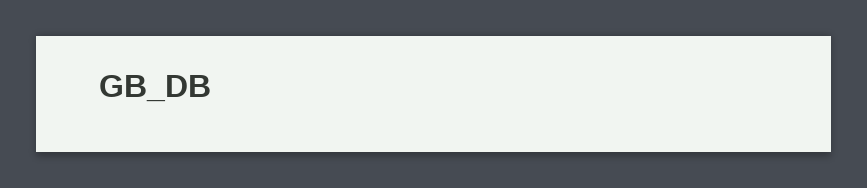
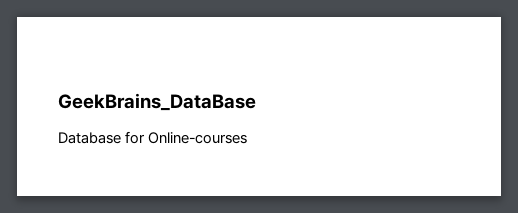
- GB_DB
+ GeekBrains_DataBase
+ Database for Online-courses

